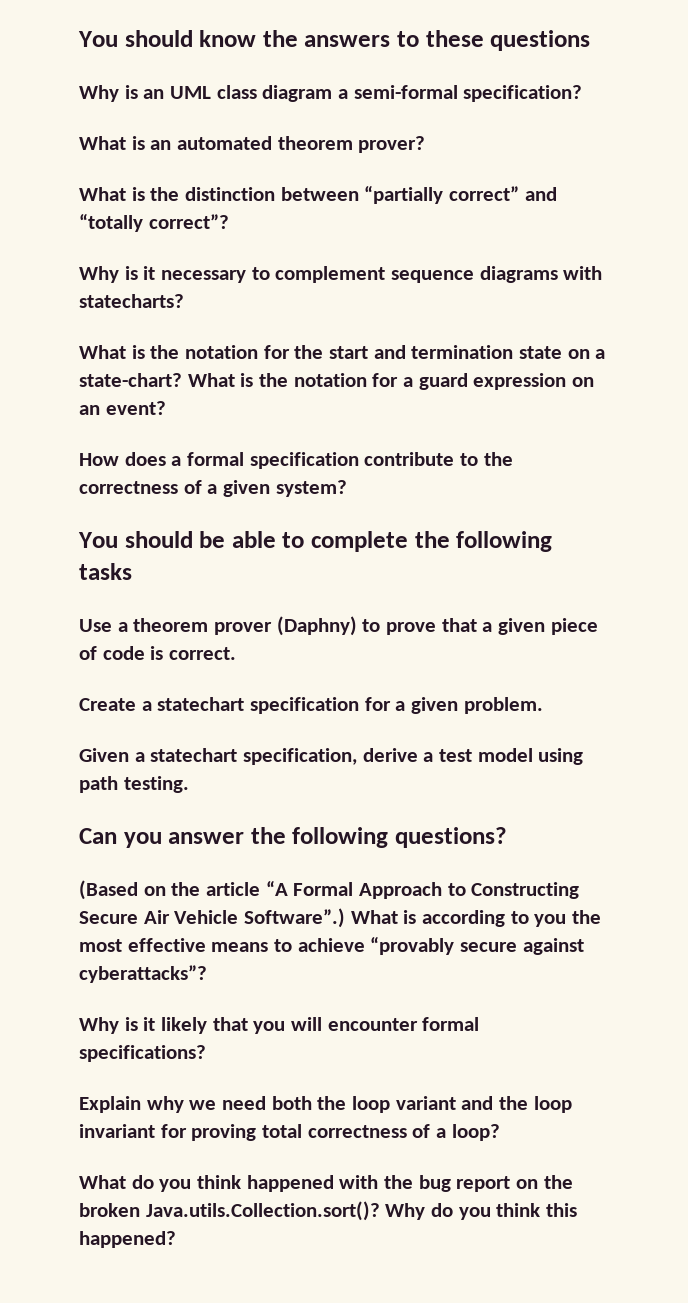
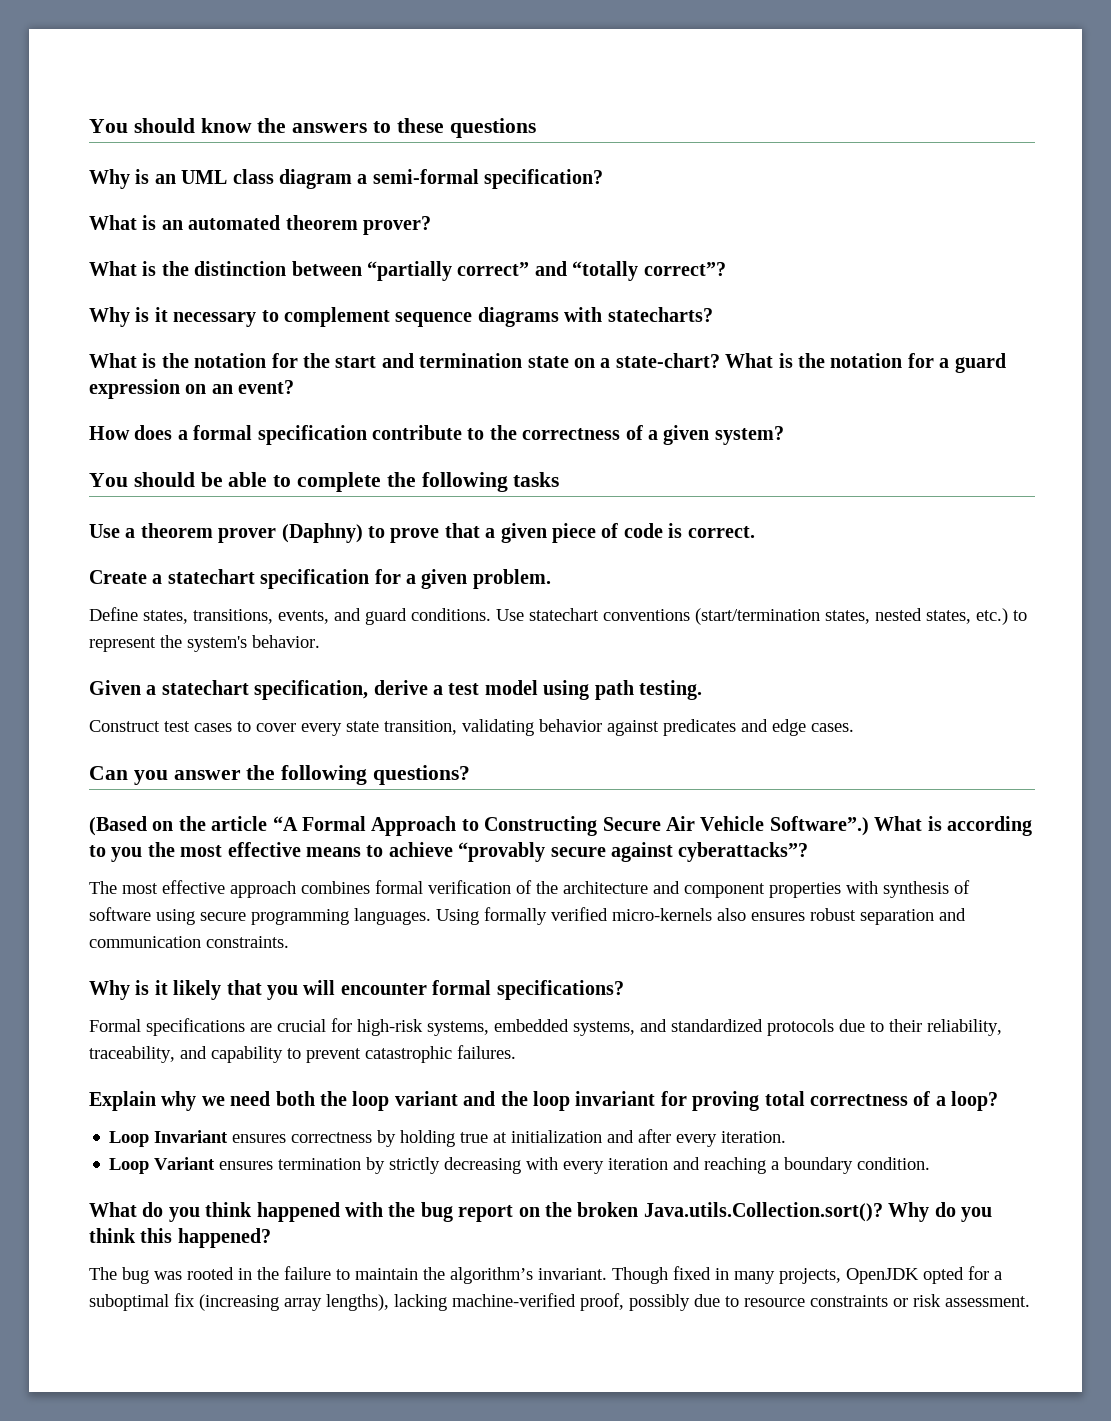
+ Define states, transitions, events, and guard conditions. Use statechart conventions (start/termination states, nested states, etc.) to represent the system's behavior.
+ Construct test cases to cover every state transition, validating behavior against predicates and edge cases.
+ The most effective approach combines formal verification of the architecture and component properties with synthesis of software using secure programming languages. Using formally verified micro-kernels also ensures robust separation and communication constraints.
+ Formal specifications are crucial for high-risk systems, embedded systems, and standardized protocols due to their reliability, traceability, and capability to prevent catastrophic failures.
+ Loop Invariant ensures correctness by holding true at initialization and after every iteration.
+ Loop Variant ensures termination by strictly decreasing with every iteration and reaching a boundary condition.
+ The bug was rooted in the failure to maintain the algorithm’s invariant. Though fixed in many projects, OpenJDK opted for a suboptimal fix (increasing array lengths), lacking machine-verified proof, possibly due to resource constraints or risk assessment.

